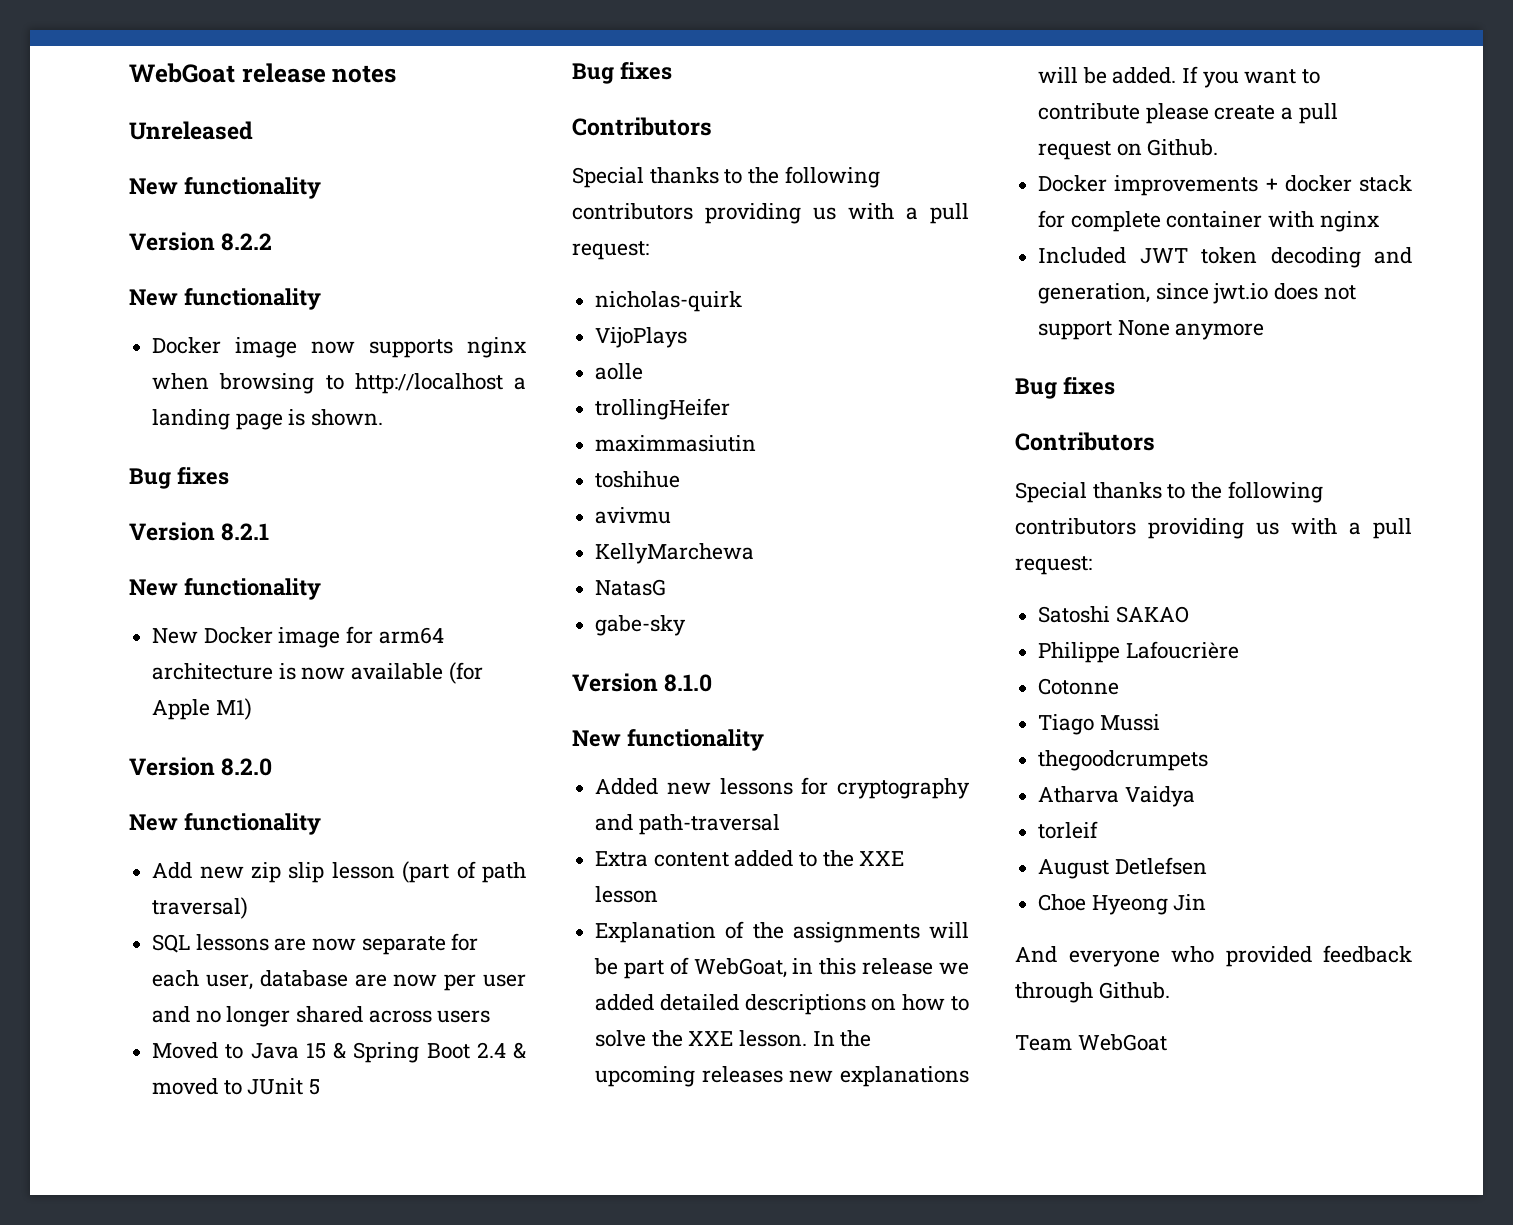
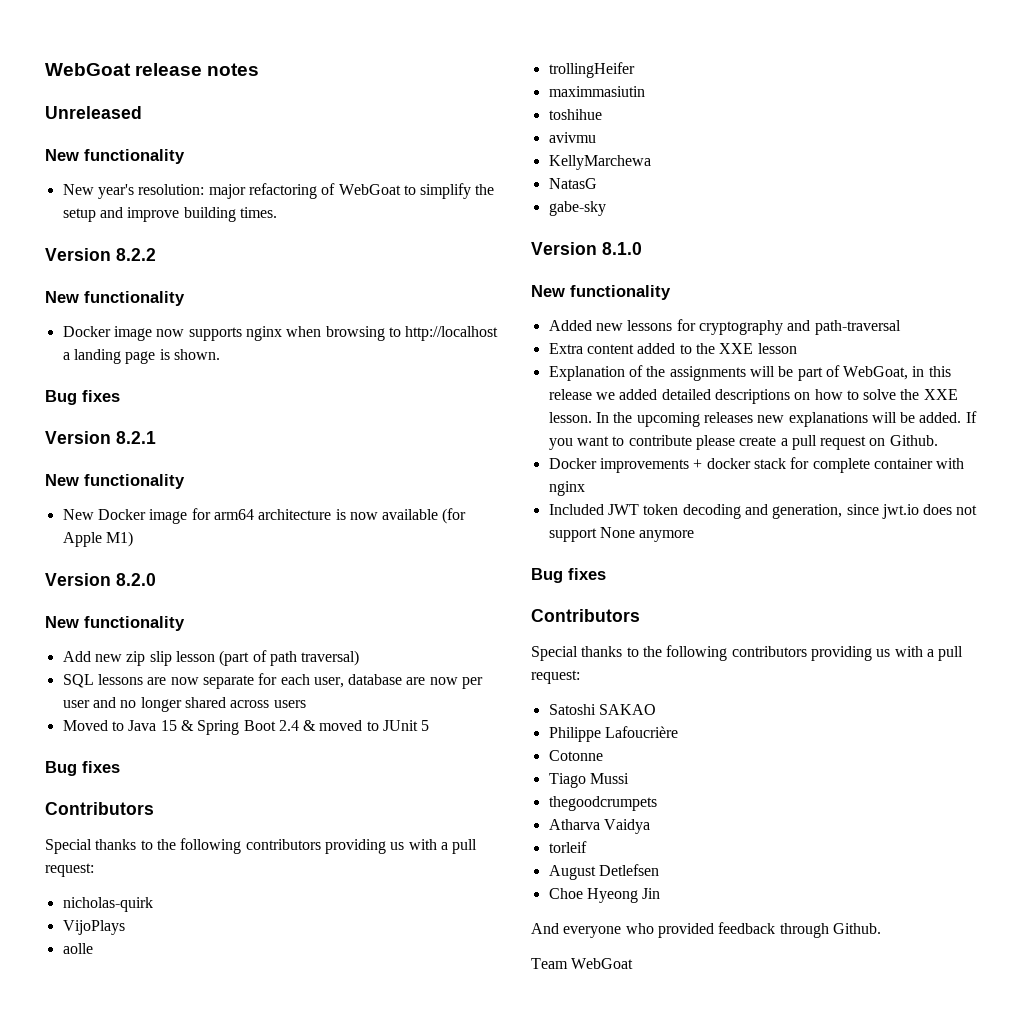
+ New year's resolution: major refactoring of WebGoat to simplify the setup and improve building times.

